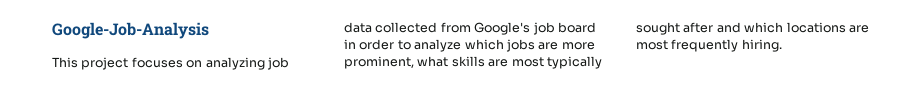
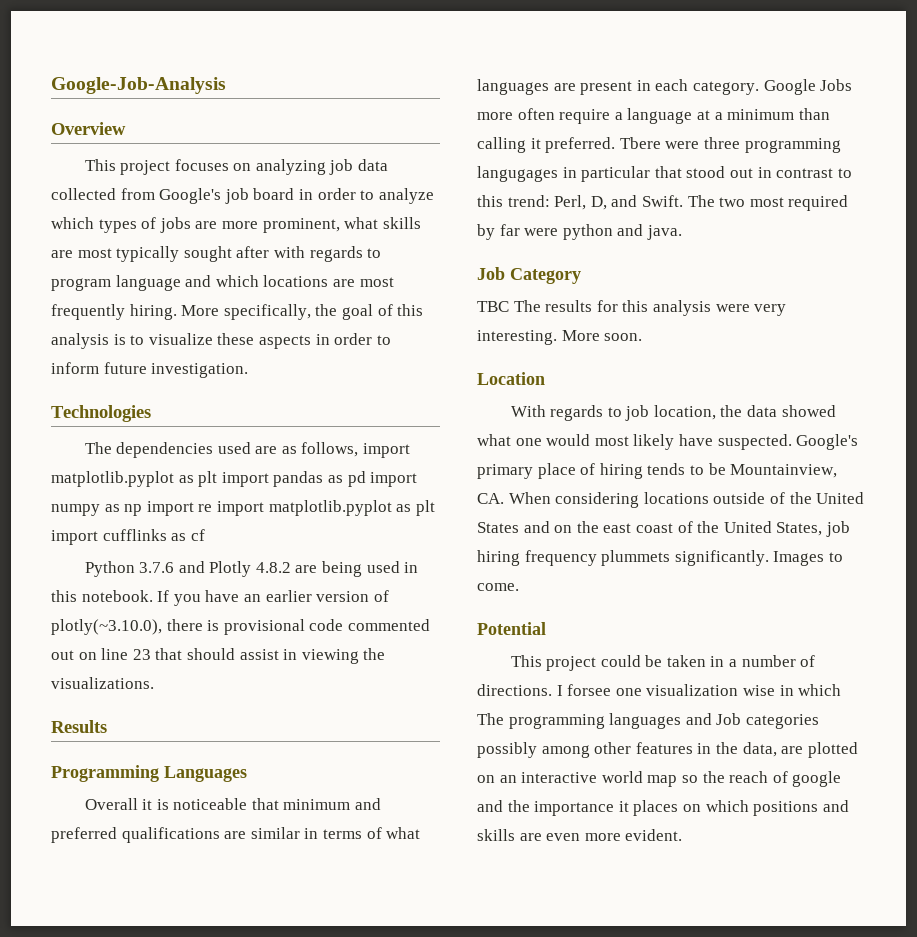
+ Overview
- This project focuses on analyzing job data collected from Google's job board in order to analyze which jobs are more prominent, what skills are most typically sought after and which locations are most frequently hiring.
+ This project focuses on analyzing job data collected from Google's job board in order to analyze which types of jobs are more prominent, what skills are most typically sought after with regards to program language and which locations are most frequently hiring.
+ More specifically, the goal of this analysis is to visualize these aspects in order to inform future investigation.
+ Technologies
+ The dependencies used are as follows, import matplotlib.pyplot as plt import pandas as pd import numpy as np import re import matplotlib.pyplot as plt import cufflinks as cf
+ Python 3.7.6 and Plotly 4.8.2 are being used in this notebook. If you have an earlier version of plotly(~3.10.0), there is provisional code commented out on line 23 that should assist in viewing the visualizations.
+ Results
+ Programming Languages
+ Overall it is noticeable that minimum and preferred qualifications are similar in terms of what languages are present in each category. Google Jobs more often require a language at a minimum than calling it preferred. Tbere were three programming langugages in particular that stood out in contrast to this trend: Perl, D, and Swift. The two most required by far were python and java.
+ Job Category
+ TBC The results for this analysis were very interesting. More soon.
+ Location
+ With regards to job location, the data showed what one would most likely have suspected. Google's primary place of hiring tends to be Mountainview, CA. When considering locations outside of the United States and on the east coast of the United States, job hiring frequency plummets significantly. Images to come.
+ Potential
+ This project could be taken in a number of directions. I forsee one visualization wise in which The programming languages and Job categories possibly among other features in the data, are plotted on an interactive world map so the reach of google and the importance it places on which positions and skills are even more evident.

